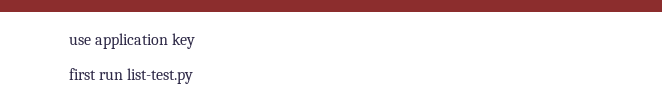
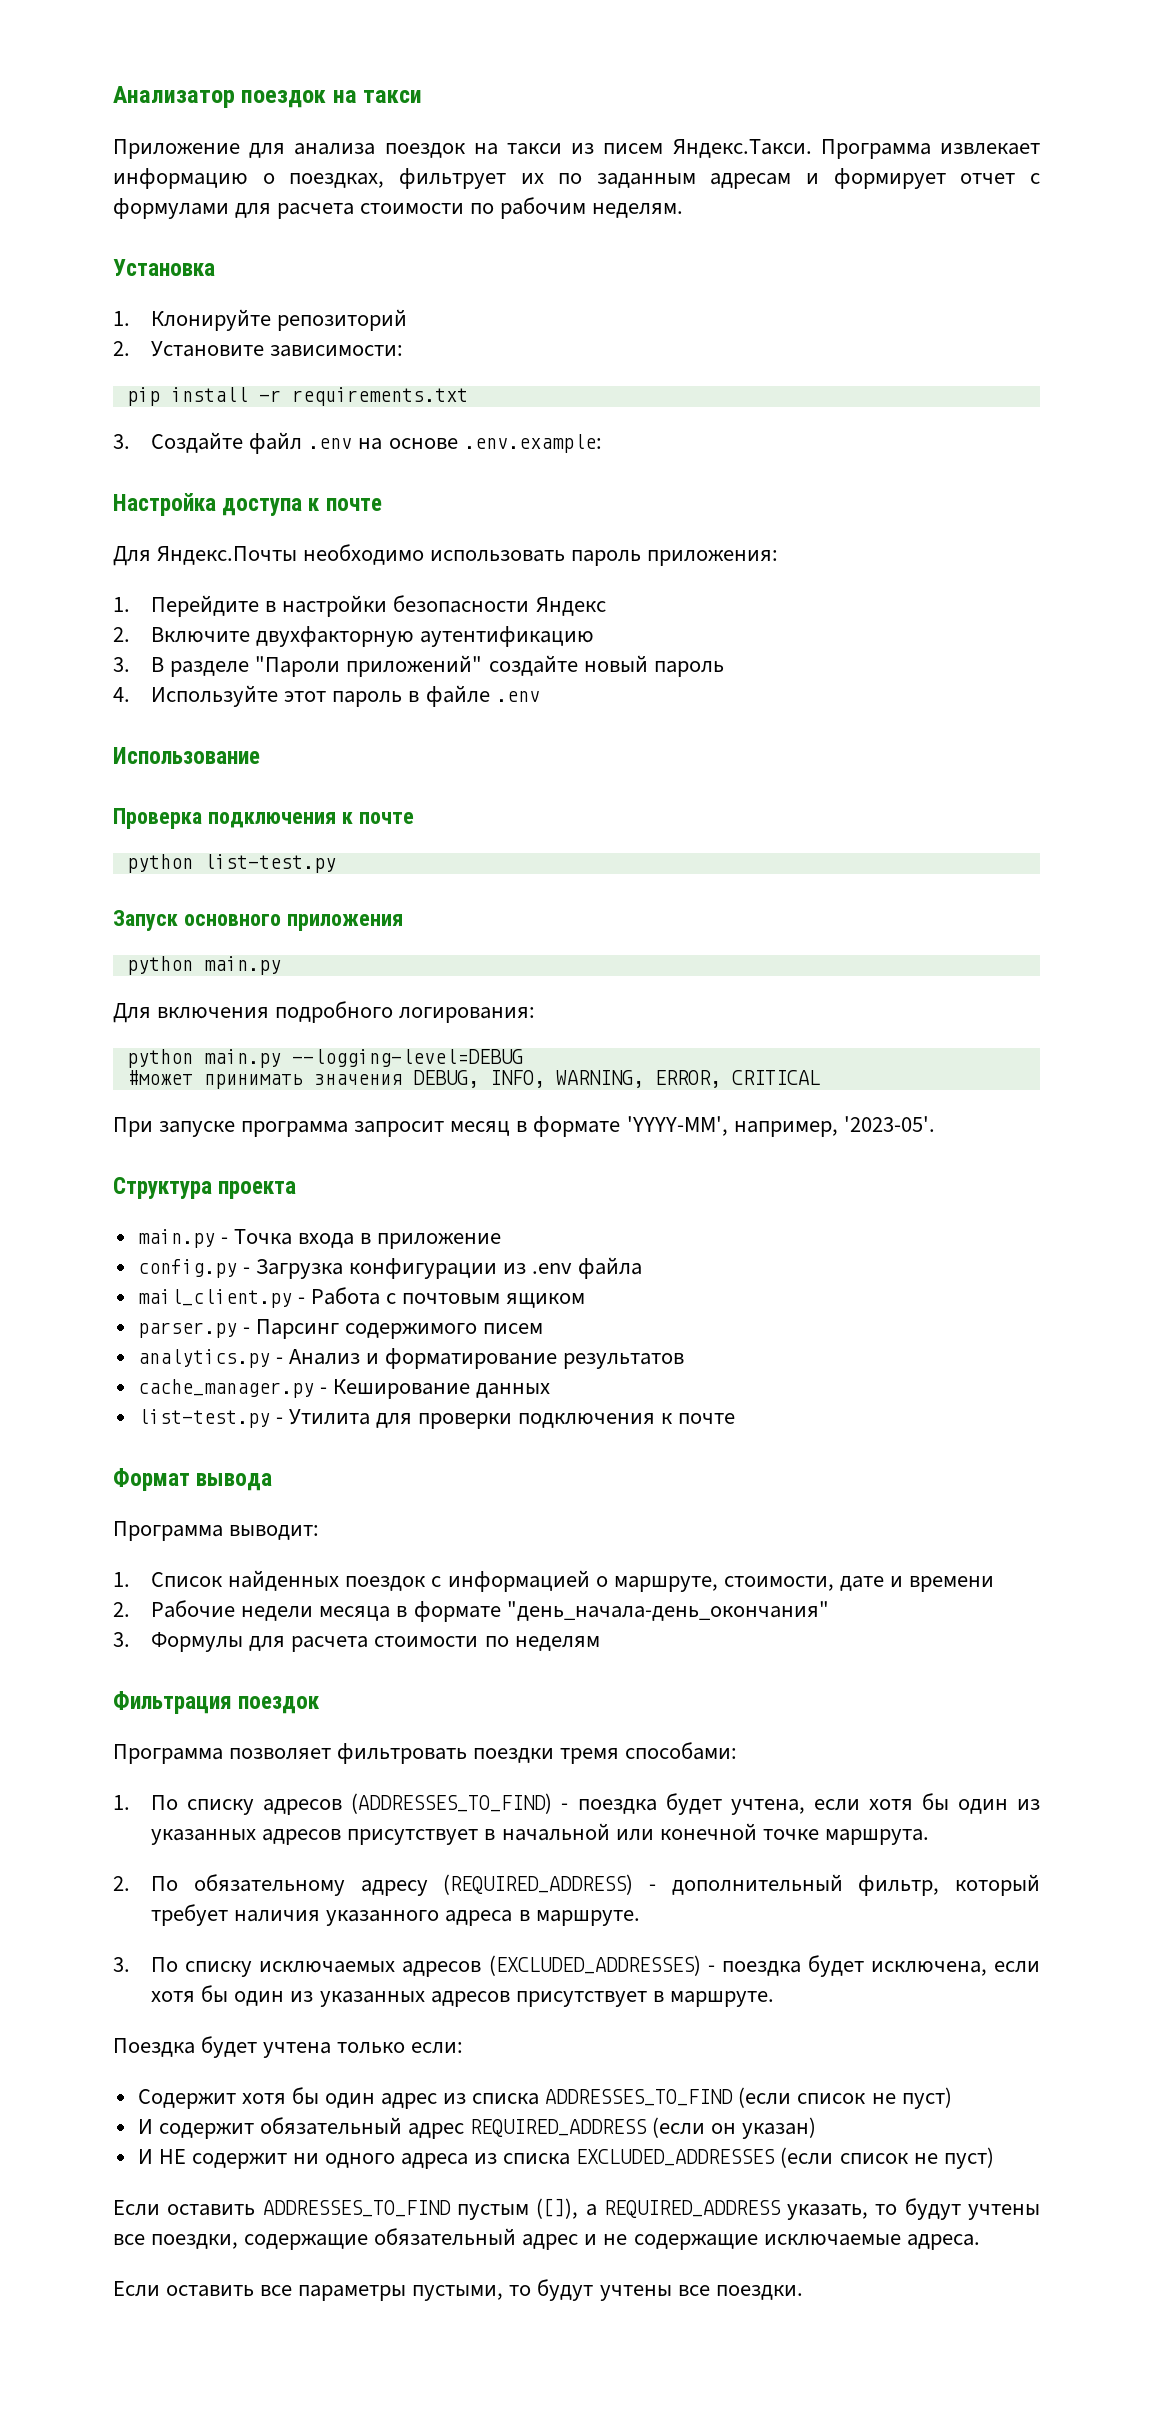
- use application key
- first run list-test.py
+ Анализатор поездок на такси
+ Приложение для анализа поездок на такси из писем Яндекс.Такси. Программа извлекает информацию о поездках, фильтрует их по заданным адресам и формирует отчет с формулами для расчета стоимости по рабочим неделям.
+ Установка
+ 1. Клонируйте репозиторий
+ 2. Установите зависимости:
+ pip install -r requirements.txt
+ 3. Создайте файл .env на основе .env.example:
+ Настройка доступа к почте
+ Для Яндекс.Почты необходимо использовать пароль приложения:
+ 1. Перейдите в настройки безопасности Яндекс
+ 2. Включите двухфакторную аутентификацию
+ 3. В разделе "Пароли приложений" создайте новый пароль
+ 4. Используйте этот пароль в файле .env
+ Использование
+ Проверка подключения к почте
+ python list-test.py
+ Запуск основного приложения
+ python main.py
+ Для включения подробного логирования:
+ python main.py --logging-level=DEBUG
+ #может принимать значения DEBUG, INFO, WARNING, ERROR, CRITICAL
+ При запуске программа запросит месяц в формате 'YYYY-MM', например, '2023-05'.
+ Структура проекта
+ main.py - Точка входа в приложение
+ config.py - Загрузка конфигурации из .env файла
+ mail_client.py - Работа с почтовым ящиком
+ parser.py - Парсинг содержимого писем
+ analytics.py - Анализ и форматирование результатов
+ cache_manager.py - Кеширование данных
+ list-test.py - Утилита для проверки подключения к почте
+ Формат вывода
+ Программа выводит:
+ 1. Список найденных поездок с информацией о маршруте, стоимости, дате и времени
+ 2. Рабочие недели месяца в формате "день_начала-день_окончания"
+ 3. Формулы для расчета стоимости по неделям
+ Фильтрация поездок
+ Программа позволяет фильтровать поездки тремя способами:
+ 1. По списку адресов (ADDRESSES_TO_FIND) - поездка будет учтена, если хотя бы один из указанных адресов присутствует в начальной или конечной точке маршрута.
+ 2. По обязательному адресу (REQUIRED_ADDRESS) - дополнительный фильтр, который требует наличия указанного адреса в маршруте.
+ 3. По списку исключаемых адресов (EXCLUDED_ADDRESSES) - поездка будет исключена, если хотя бы один из указанных адресов присутствует в маршруте.
+ Поездка будет учтена только если:
+ Содержит хотя бы один адрес из списка ADDRESSES_TO_FIND (если список не пуст)
+ И содержит обязательный адрес REQUIRED_ADDRESS (если он указан)
+ И НЕ содержит ни одного адреса из списка EXCLUDED_ADDRESSES (если список не пуст)
+ Если оставить ADDRESSES_TO_FIND пустым ([]), а REQUIRED_ADDRESS указать, то будут учтены все поездки, содержащие обязательный адрес и не содержащие исключаемые адреса.
+ Если оставить все параметры пустыми, то будут учтены все поездки.

